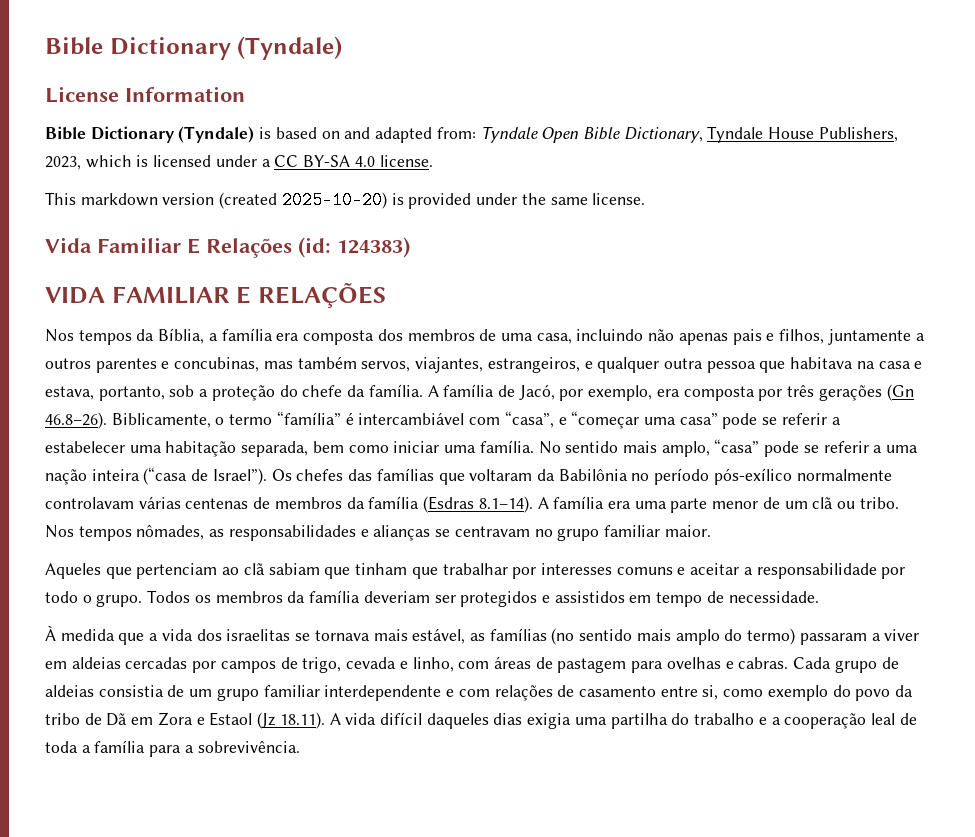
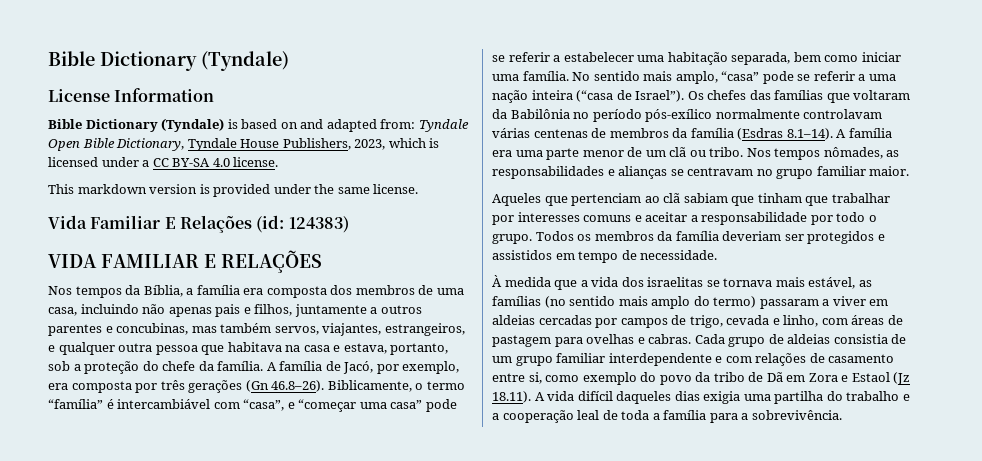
- This markdown version (created 2025-10-20) is provided under the same license.
+ This markdown version is provided under the same license.

